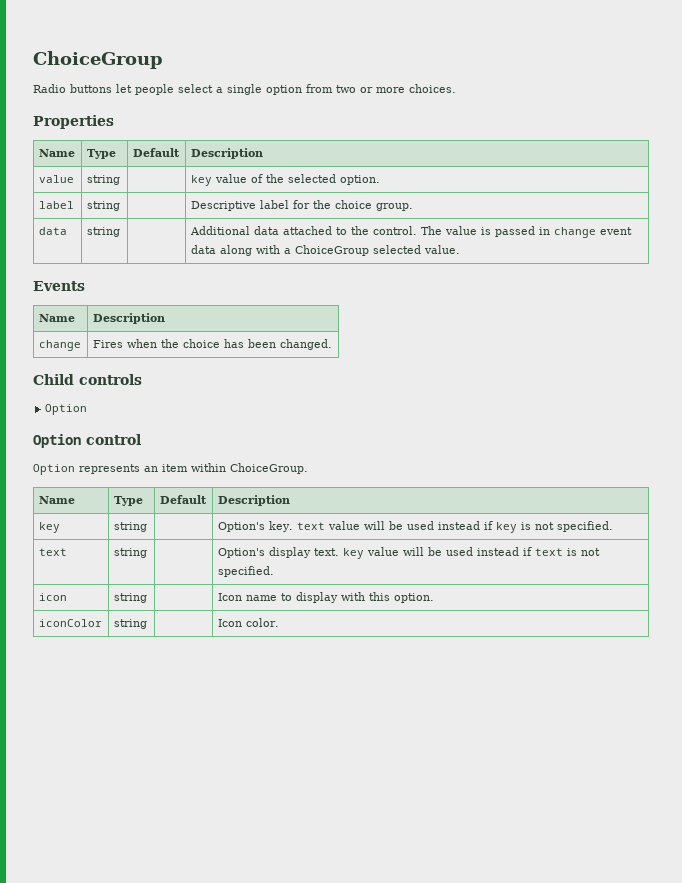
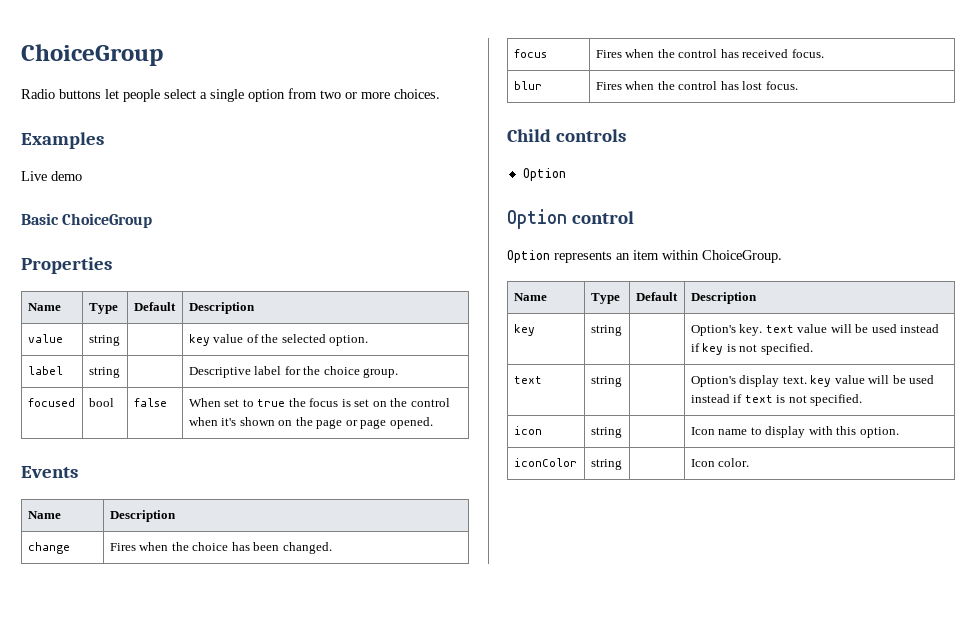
+ Examples
+ Live demo
+ Basic ChoiceGroup
- data | string | | Additional data attached to the control. The value is passed in change event data along with a ChoiceGroup selected value.
+ focused | bool | false | When set to true the focus is set on the control when it's shown on the page or page opened.
+ focus | Fires when the control has received focus.
+ blur | Fires when the control has lost focus.

